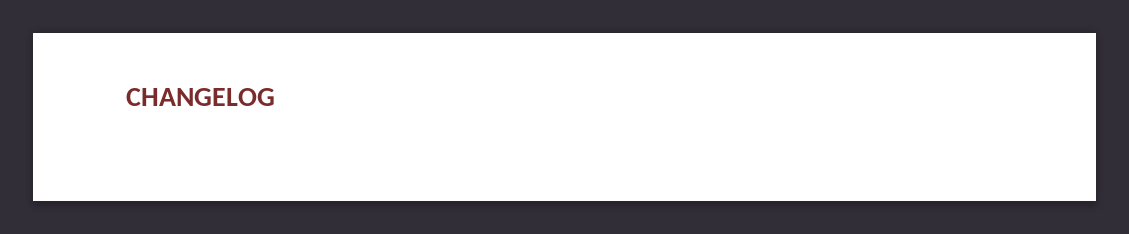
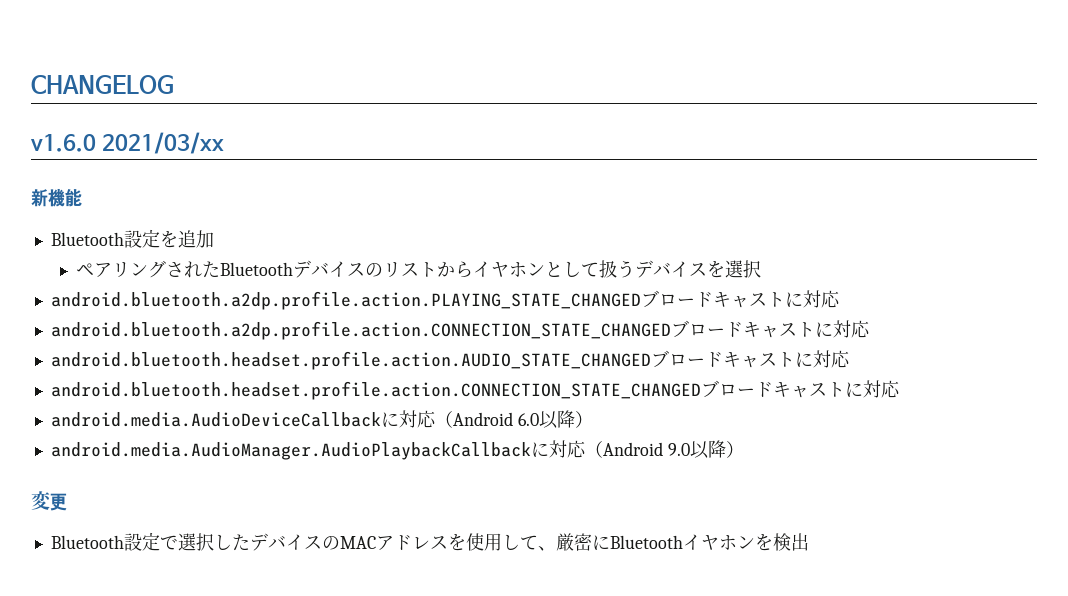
+ v1.6.0 2021/03/xx
+ 新機能
+ Bluetooth設定を追加
+ ペアリングされたBluetoothデバイスのリストからイヤホンとして扱うデバイスを選択
+ android.bluetooth.a2dp.profile.action.PLAYING_STATE_CHANGEDブロードキャストに対応
+ android.bluetooth.a2dp.profile.action.CONNECTION_STATE_CHANGEDブロードキャストに対応
+ android.bluetooth.headset.profile.action.AUDIO_STATE_CHANGEDブロードキャストに対応
+ android.bluetooth.headset.profile.action.CONNECTION_STATE_CHANGEDブロードキャストに対応
+ android.media.AudioDeviceCallbackに対応（Android 6.0以降）
+ android.media.AudioManager.AudioPlaybackCallbackに対応（Android 9.0以降）
+ 変更
+ Bluetooth設定で選択したデバイスのMACアドレスを使用して、厳密にBluetoothイヤホンを検出

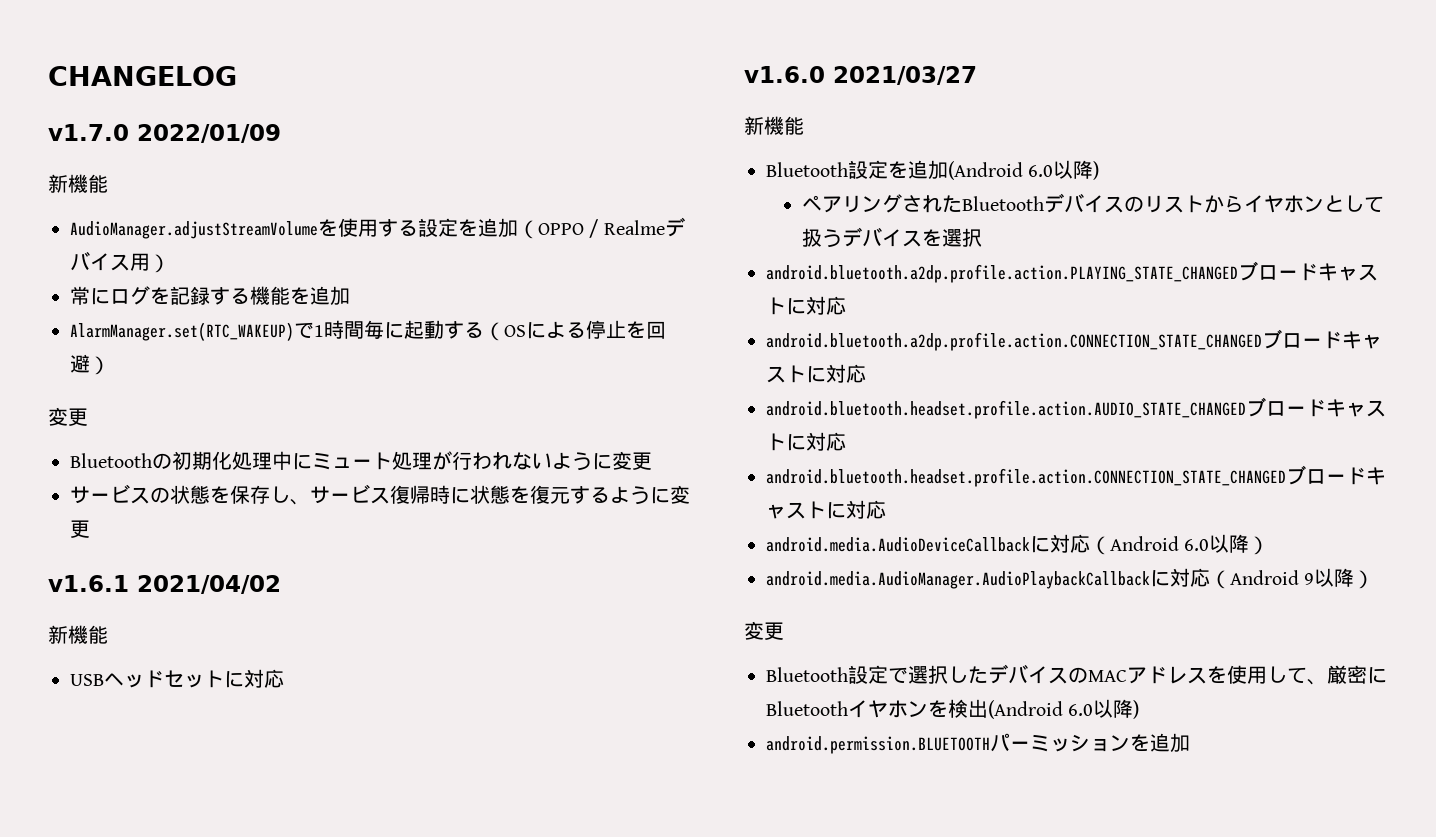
+ v1.7.0 2022/01/09
+ 新機能
+ AudioManager.adjustStreamVolumeを使用する設定を追加（OPPO / Realmeデバイス用）
+ 常にログを記録する機能を追加
+ AlarmManager.set(RTC_WAKEUP)で1時間毎に起動する（OSによる停止を回避）
+ 変更
+ Bluetoothの初期化処理中にミュート処理が行われないように変更
+ サービスの状態を保存し、サービス復帰時に状態を復元するように変更
+ v1.6.1 2021/04/02
+ 新機能
+ USBヘッドセットに対応
- v1.6.0 2021/03/xx
+ v1.6.0 2021/03/27
- Bluetooth設定を追加
+ Bluetooth設定を追加(Android 6.0以降)
- android.media.AudioManager.AudioPlaybackCallbackに対応（Android 9.0以降）
+ android.media.AudioManager.AudioPlaybackCallbackに対応（Android 9以降）
- Bluetooth設定で選択したデバイスのMACアドレスを使用して、厳密にBluetoothイヤホンを検出
+ Bluetooth設定で選択したデバイスのMACアドレスを使用して、厳密にBluetoothイヤホンを検出(Android 6.0以降)
+ android.permission.BLUETOOTHパーミッションを追加

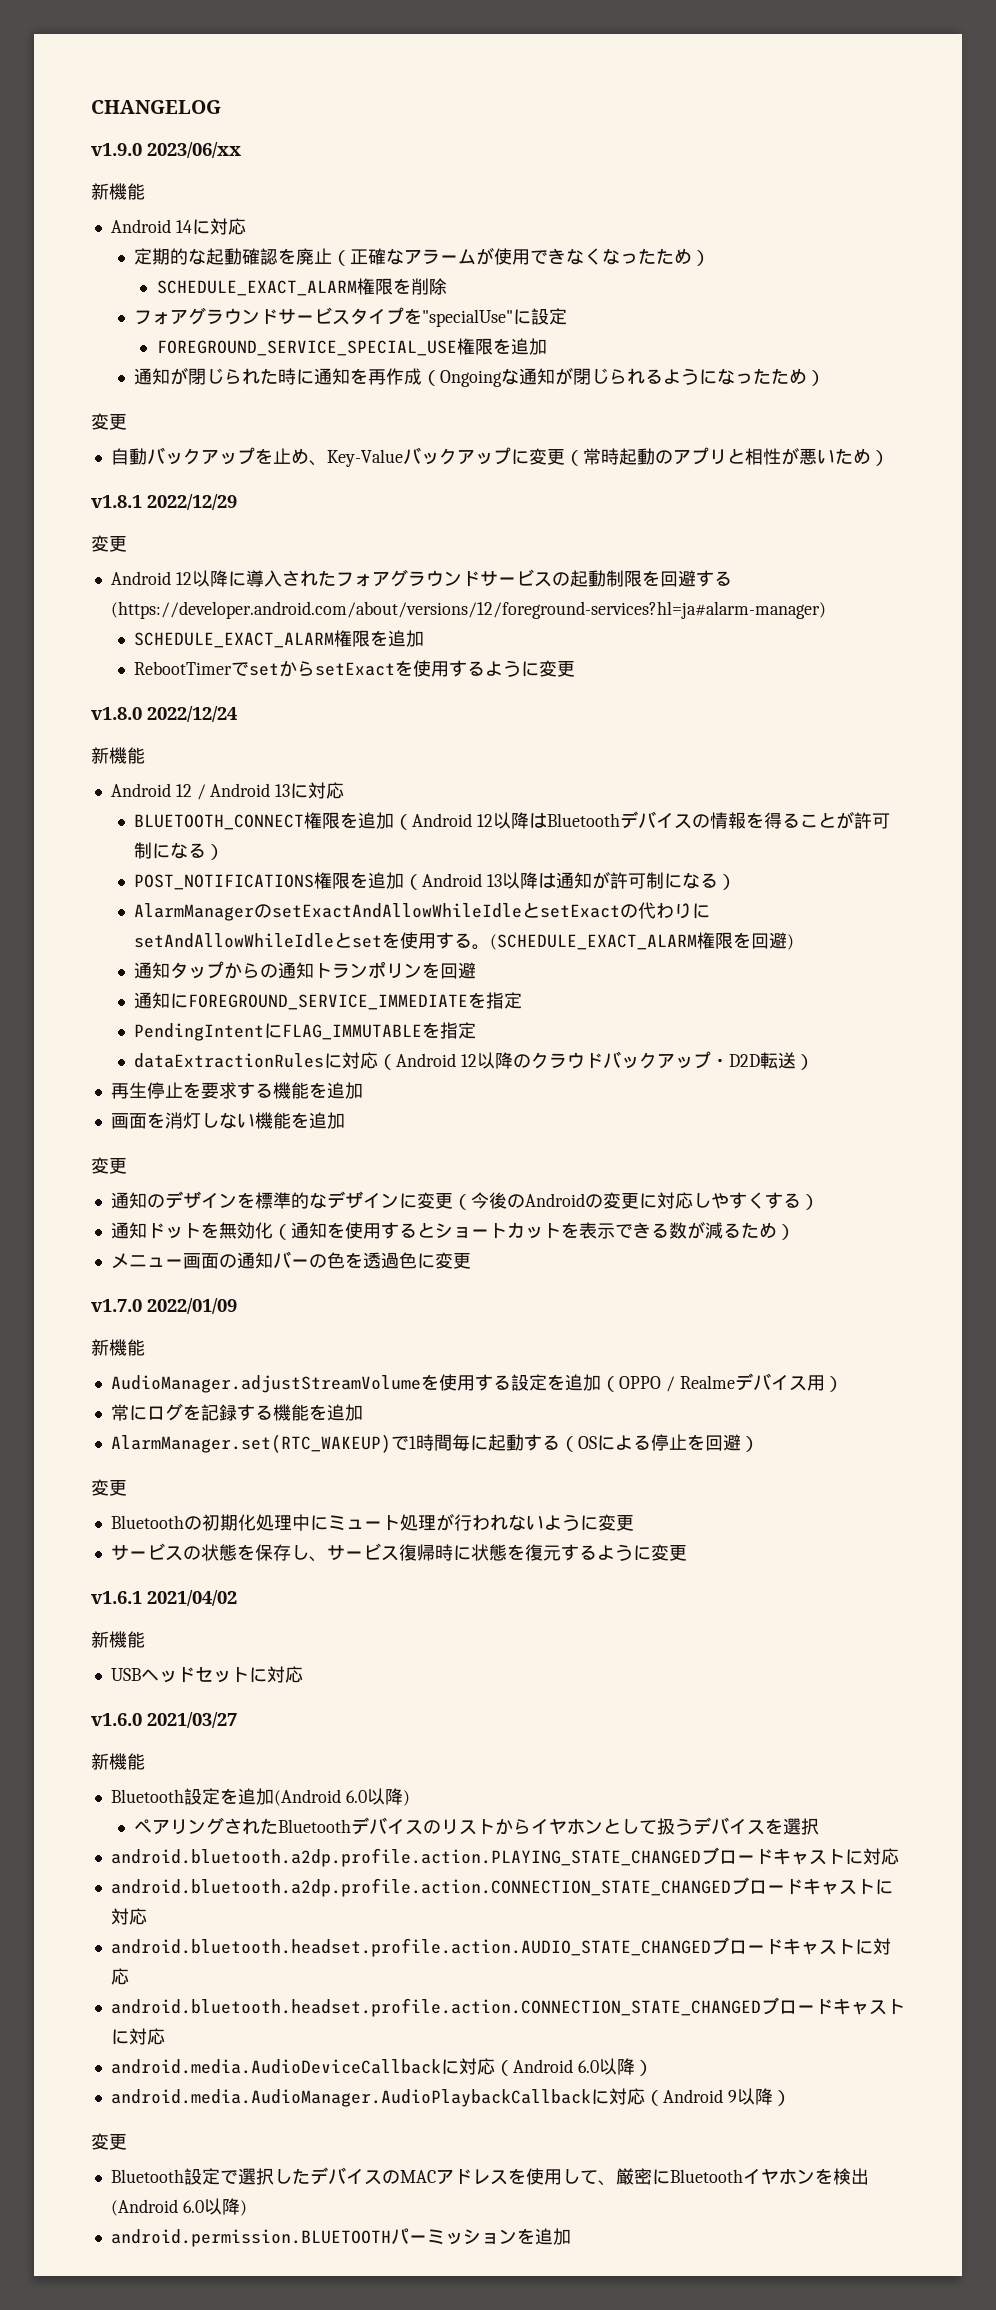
+ v1.9.0 2023/06/xx
+ 新機能
+ Android 14に対応
+ 定期的な起動確認を廃止（正確なアラームが使用できなくなったため）
+ SCHEDULE_EXACT_ALARM権限を削除
+ フォアグラウンドサービスタイプを"specialUse"に設定
+ FOREGROUND_SERVICE_SPECIAL_USE権限を追加
+ 通知が閉じられた時に通知を再作成（Ongoingな通知が閉じられるようになったため）
+ 変更
+ 自動バックアップを止め、Key-Valueバックアップに変更（常時起動のアプリと相性が悪いため）
+ v1.8.1 2022/12/29
+ 変更
+ Android 12以降に導入されたフォアグラウンドサービスの起動制限を回避する(https://developer.android.com/about/versions/12/foreground-services?hl=ja#alarm-manager)
+ SCHEDULE_EXACT_ALARM権限を追加
+ RebootTimerでsetからsetExactを使用するように変更
+ v1.8.0 2022/12/24
+ 新機能
+ Android 12 / Android 13に対応
+ BLUETOOTH_CONNECT権限を追加（Android 12以降はBluetoothデバイスの情報を得ることが許可制になる）
+ POST_NOTIFICATIONS権限を追加（Android 13以降は通知が許可制になる）
+ AlarmManagerのsetExactAndAllowWhileIdleとsetExactの代わりにsetAndAllowWhileIdleとsetを使用する。(SCHEDULE_EXACT_ALARM権限を回避)
+ 通知タップからの通知トランポリンを回避
+ 通知にFOREGROUND_SERVICE_IMMEDIATEを指定
+ PendingIntentにFLAG_IMMUTABLEを指定
+ dataExtractionRulesに対応（Android 12以降のクラウドバックアップ・D2D転送）
+ 再生停止を要求する機能を追加
+ 画面を消灯しない機能を追加
+ 変更
+ 通知のデザインを標準的なデザインに変更（今後のAndroidの変更に対応しやすくする）
+ 通知ドットを無効化（通知を使用するとショートカットを表示できる数が減るため）
+ メニュー画面の通知バーの色を透過色に変更

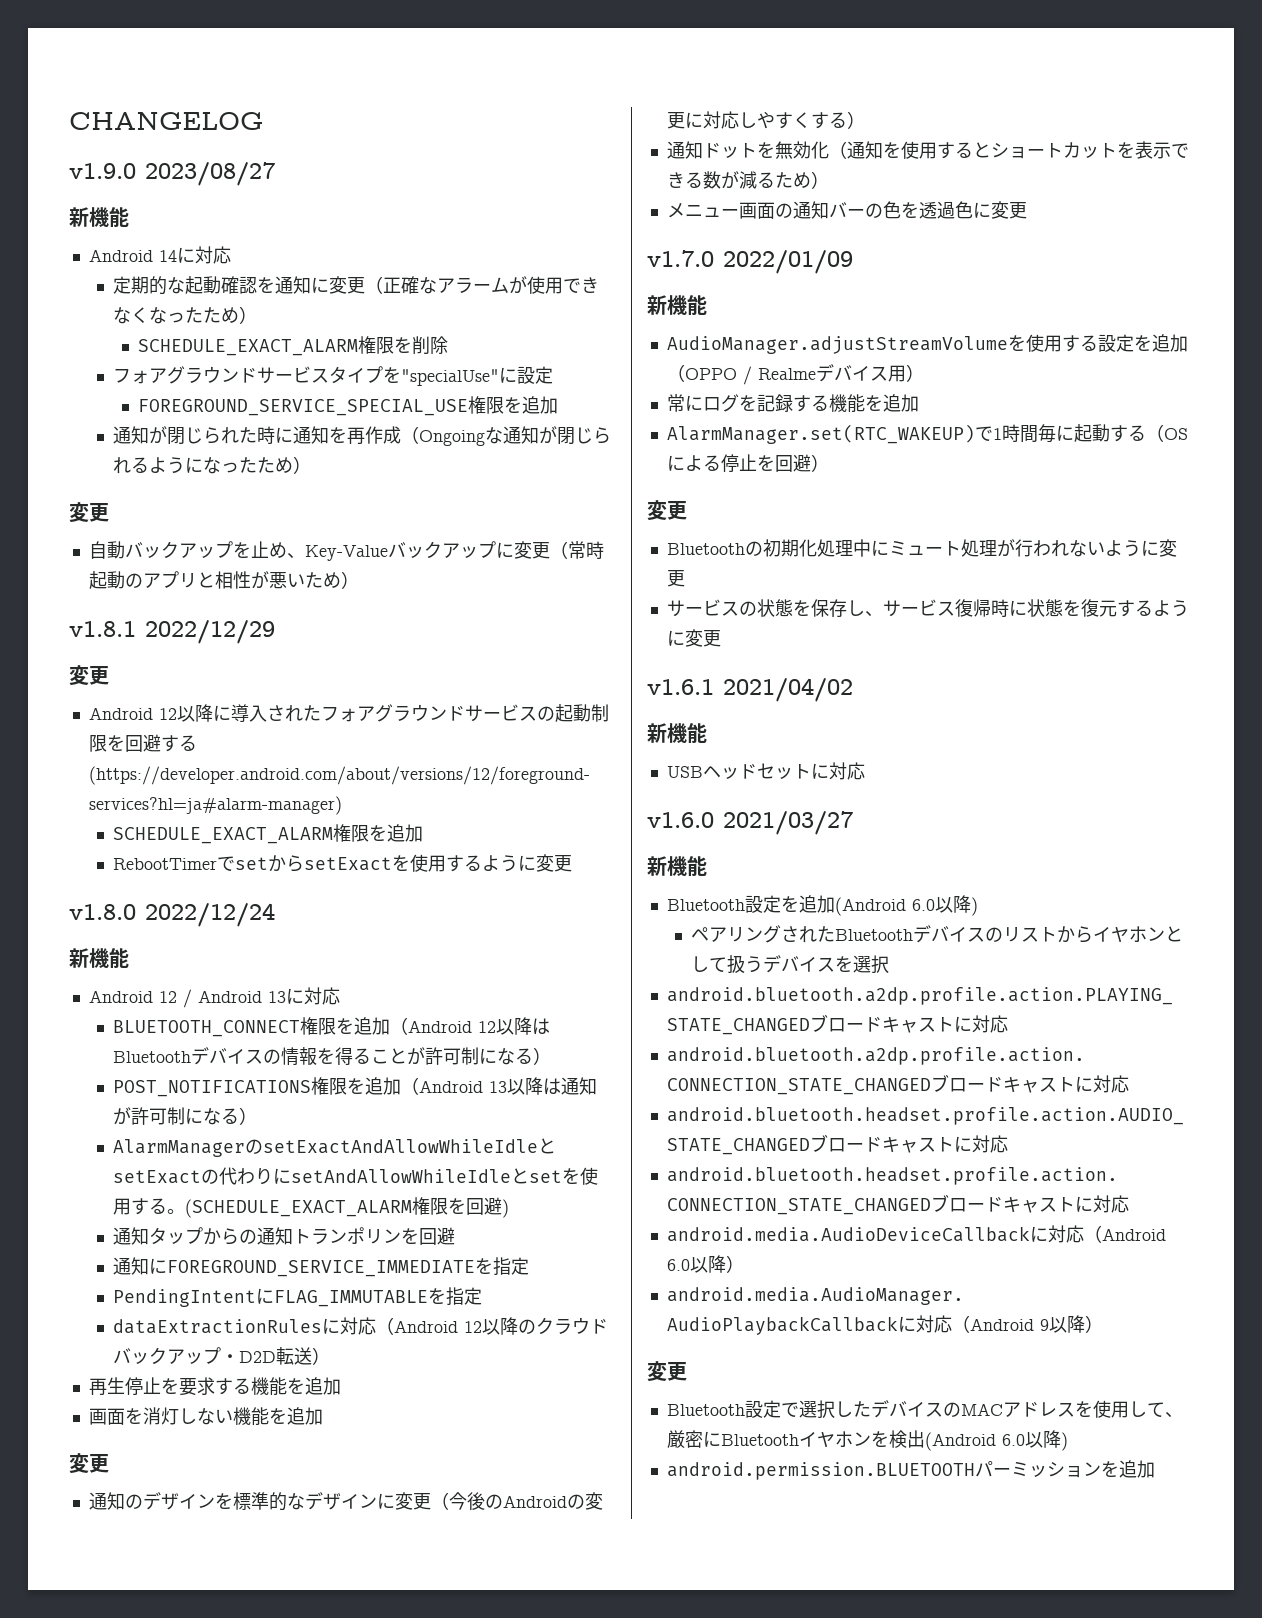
- v1.9.0 2023/06/xx
+ v1.9.0 2023/08/27
- 定期的な起動確認を廃止（正確なアラームが使用できなくなったため）
+ 定期的な起動確認を通知に変更（正確なアラームが使用できなくなったため）

